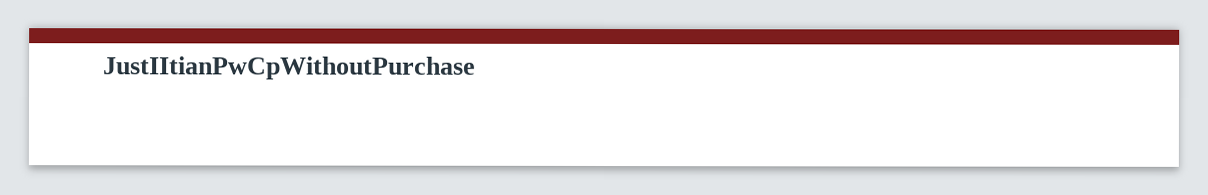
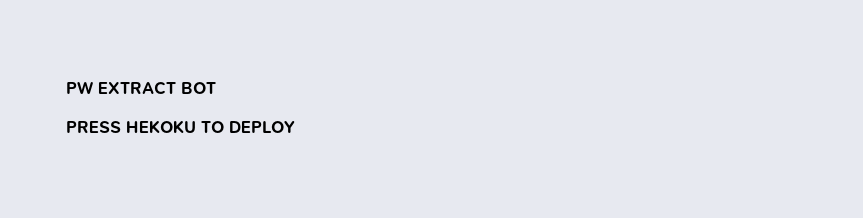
- JustIItianPwCpWithoutPurchase
+ PW EXTRACT BOT
+ PRESS HEKOKU TO DEPLOY

